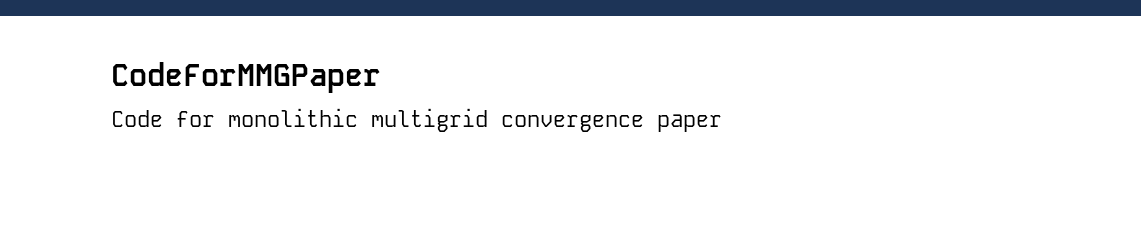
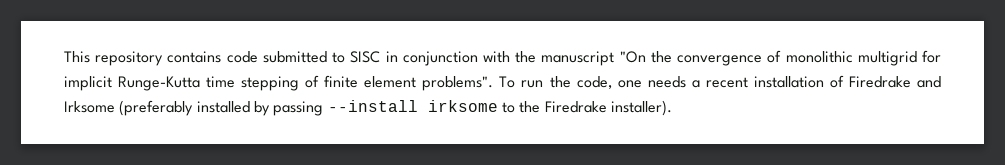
- CodeForMMGPaper
- Code for monolithic multigrid convergence paper
+ This repository contains code submitted to SISC in conjunction with the manuscript "On the convergence of monolithic multigrid for implicit Runge-Kutta time stepping of finite element problems". To run the code, one needs a recent installation of Firedrake and Irksome (preferably installed by passing --install irksome to the Firedrake installer).

